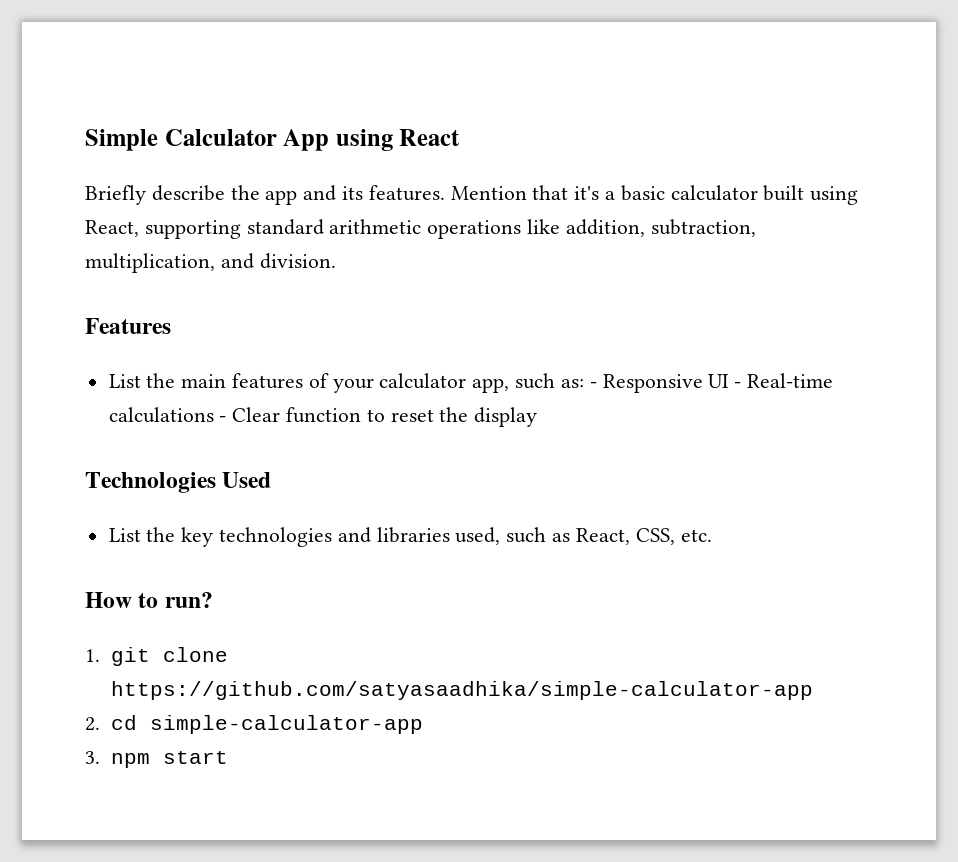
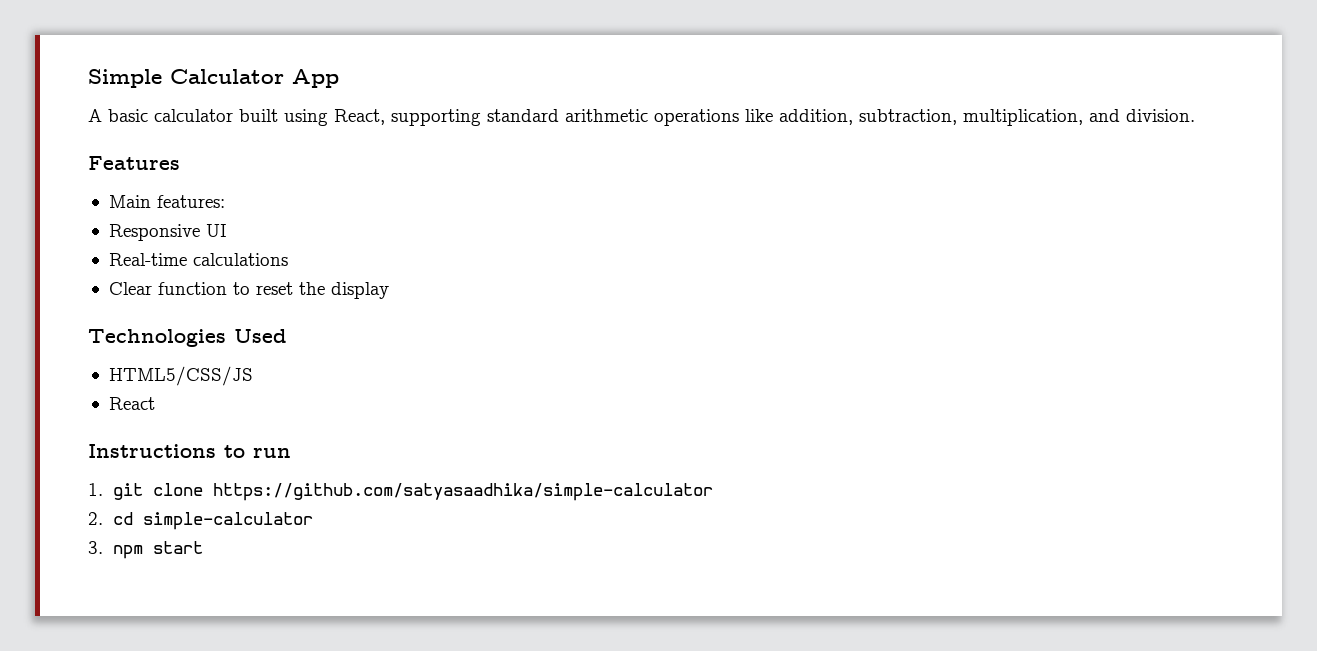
- Simple Calculator App using React
- Briefly describe the app and its features. Mention that it's a basic calculator built using React, supporting standard arithmetic operations like addition, subtraction, multiplication, and division.
+ Simple Calculator App
+ A basic calculator built using React, supporting standard arithmetic operations like addition, subtraction, multiplication, and division.
- List the main features of your calculator app, such as: - Responsive UI - Real-time calculations - Clear function to reset the display
+ Main features:
+ Responsive UI
+ Real-time calculations
+ Clear function to reset the display
- List the key technologies and libraries used, such as React, CSS, etc.
- How to run?
+ HTML5/CSS/JS
+ React
+ Instructions to run
- 1. git clone https://github.com/satyasaadhika/simple-calculator-app
+ 1. git clone https://github.com/satyasaadhika/simple-calculator
- 2. cd simple-calculator-app
+ 2. cd simple-calculator

